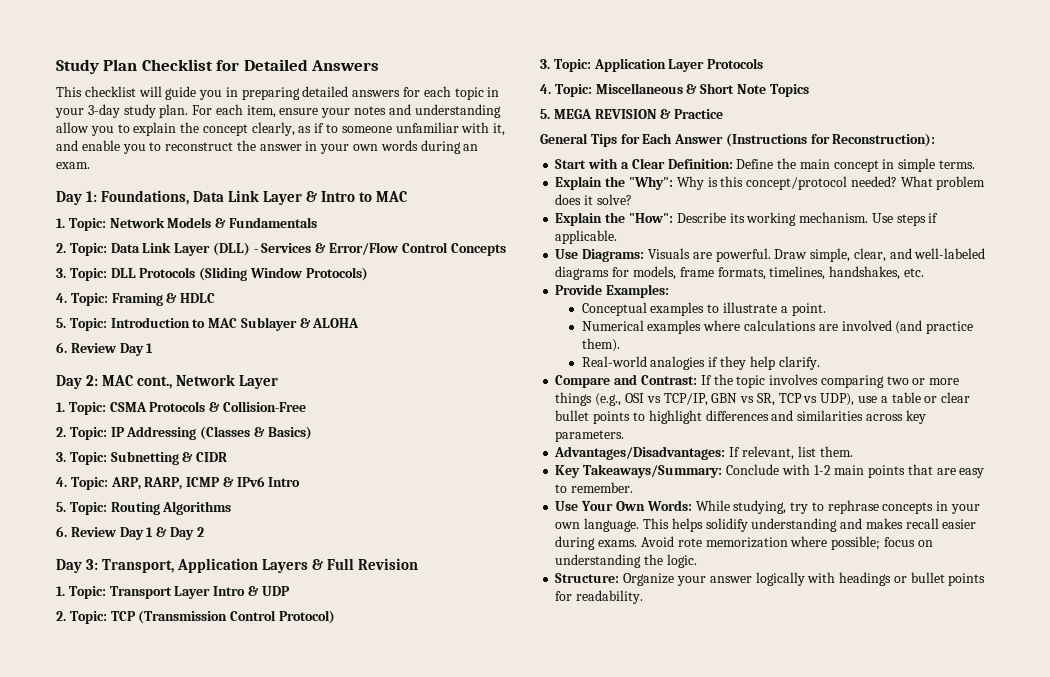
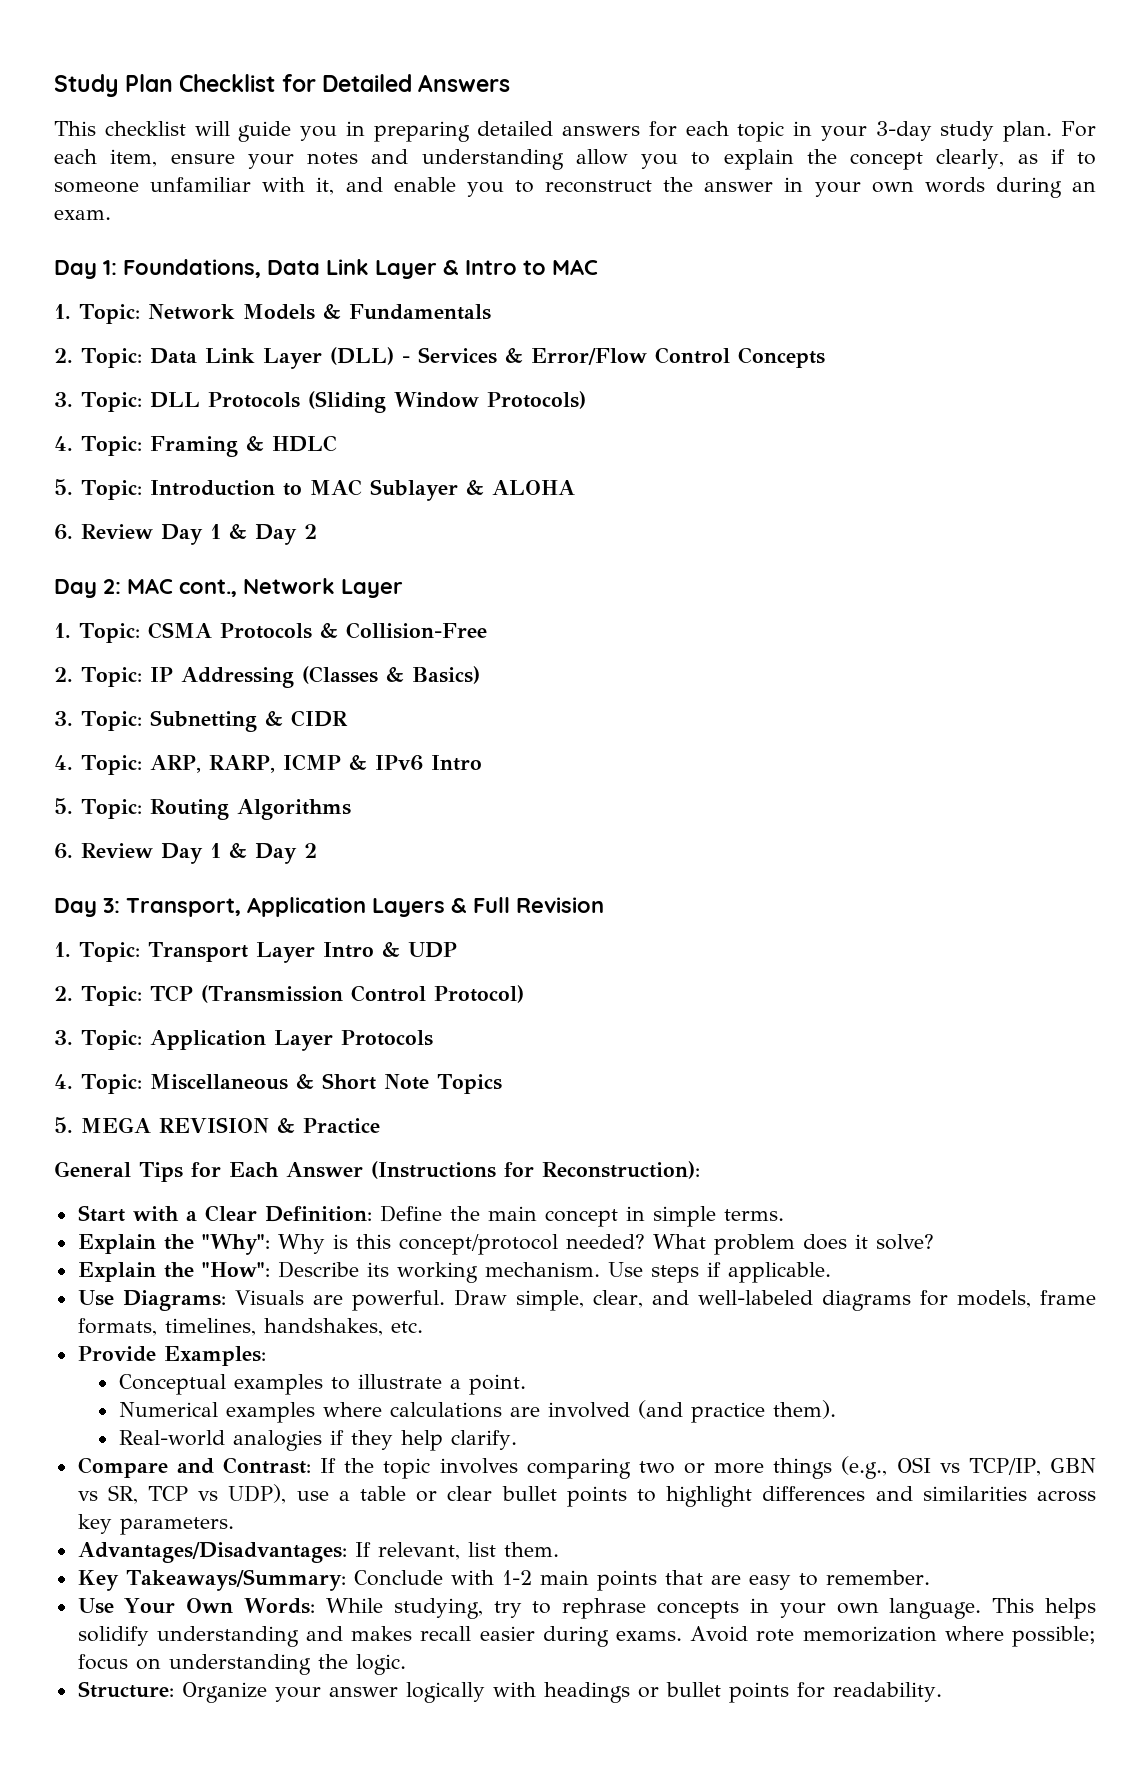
  5. Topic: Introduction to MAC Sublayer & ALOHA
- 6. Review Day 1
+ 6. Review Day 1 & Day 2

